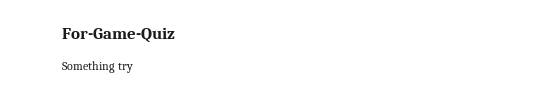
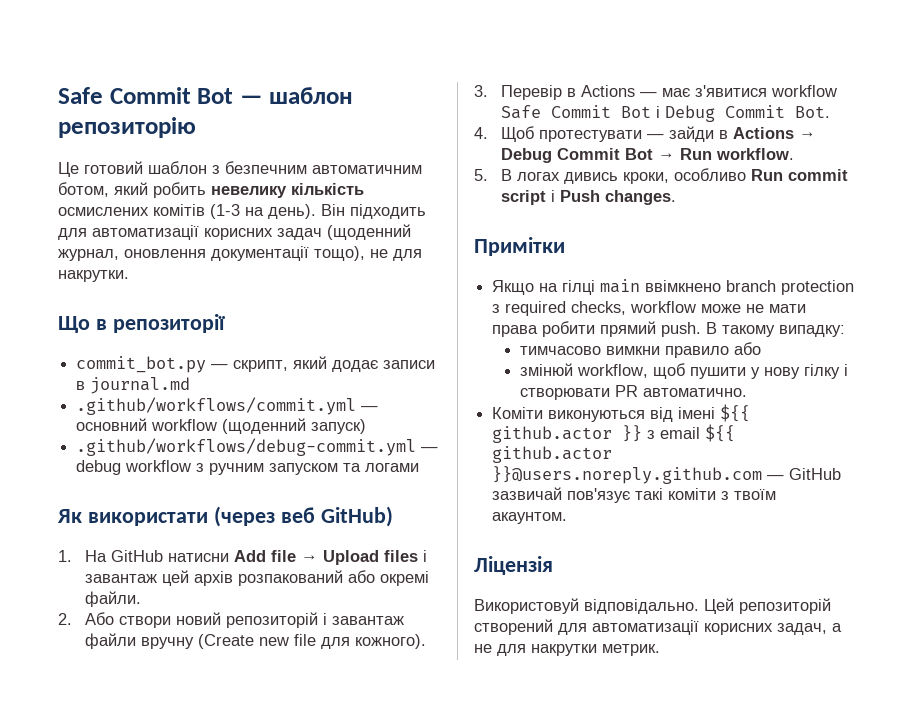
- For-Game-Quiz
- Something try
+ Safe Commit Bot — шаблон репозиторію
+ Це готовий шаблон з безпечним автоматичним ботом, який робить невелику кількість осмислених комітів (1-3 на день). Він підходить для автоматизації корисних задач (щоденний журнал, оновлення документації тощо), не для накрутки.
+ Що в репозиторії
+ commit_bot.py — скрипт, який додає записи в journal.md
+ .github/workflows/commit.yml — основний workflow (щоденний запуск)
+ .github/workflows/debug-commit.yml — debug workflow з ручним запуском та логами
+ Як використати (через веб GitHub)
+ 1. На GitHub натисни Add file → Upload files і завантаж цей архів розпакований або окремі файли.
+ 2. Або створи новий репозиторій і завантаж файли вручну (Create new file для кожного).
+ 3. Перевір в Actions — має з'явитися workflow Safe Commit Bot і Debug Commit Bot.
+ 4. Щоб протестувати — зайди в Actions → Debug Commit Bot → Run workflow.
+ 5. В логах дивись кроки, особливо Run commit script і Push changes.
+ Примітки
+ Якщо на гілці main ввімкнено branch protection з required checks, workflow може не мати права робити прямий push. В такому випадку:
+ тимчасово вимкни правило або
+ змінюй workflow, щоб пушити у нову гілку і створювати PR автоматично.
+ Коміти виконуються від імені ${{ github.actor }} з email ${{ github.actor }}@users.noreply.github.com — GitHub зазвичай пов'язує такі коміти з твоїм акаунтом.
+ Ліцензія
+ Використовуй відповідально. Цей репозиторій створений для автоматизації корисних задач, а не для накрутки метрик.

